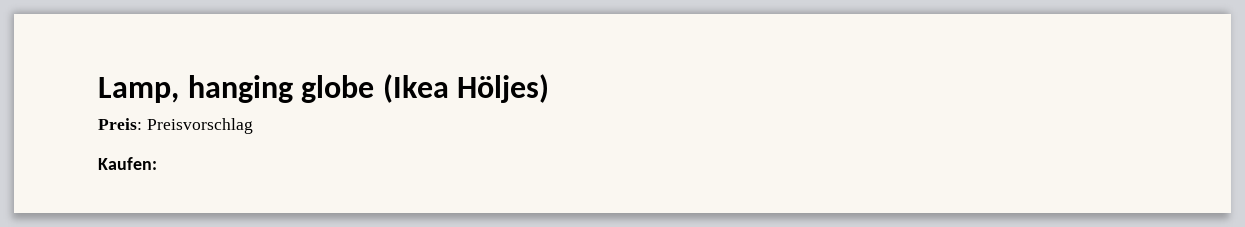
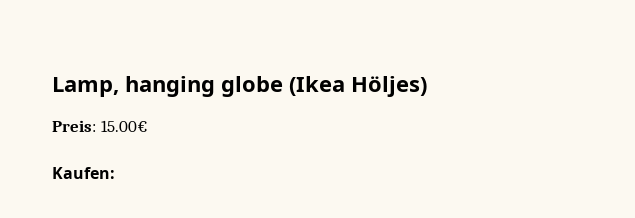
- Preis: Preisvorschlag
+ Preis: 15.00€

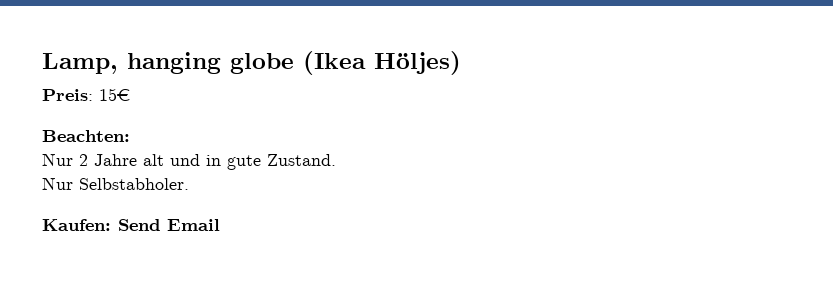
- Preis: 15.00€
+ Preis: 15€
+ Beachten:
+ Nur 2 Jahre alt und in gute Zustand.
+ Nur Selbstabholer.
- Kaufen:
+ Kaufen: Send Email

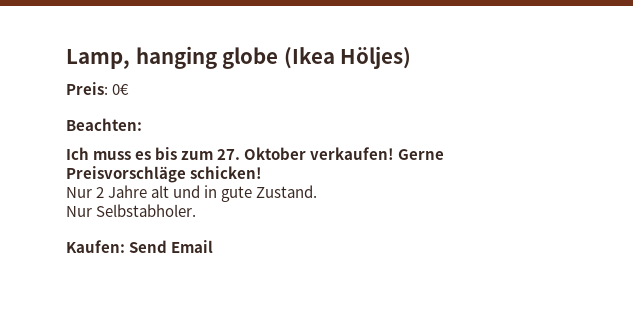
- Preis: 15€
+ Preis: 0€
+ Ich muss es bis zum 27. Oktober verkaufen! Gerne Preisvorschläge schicken!

